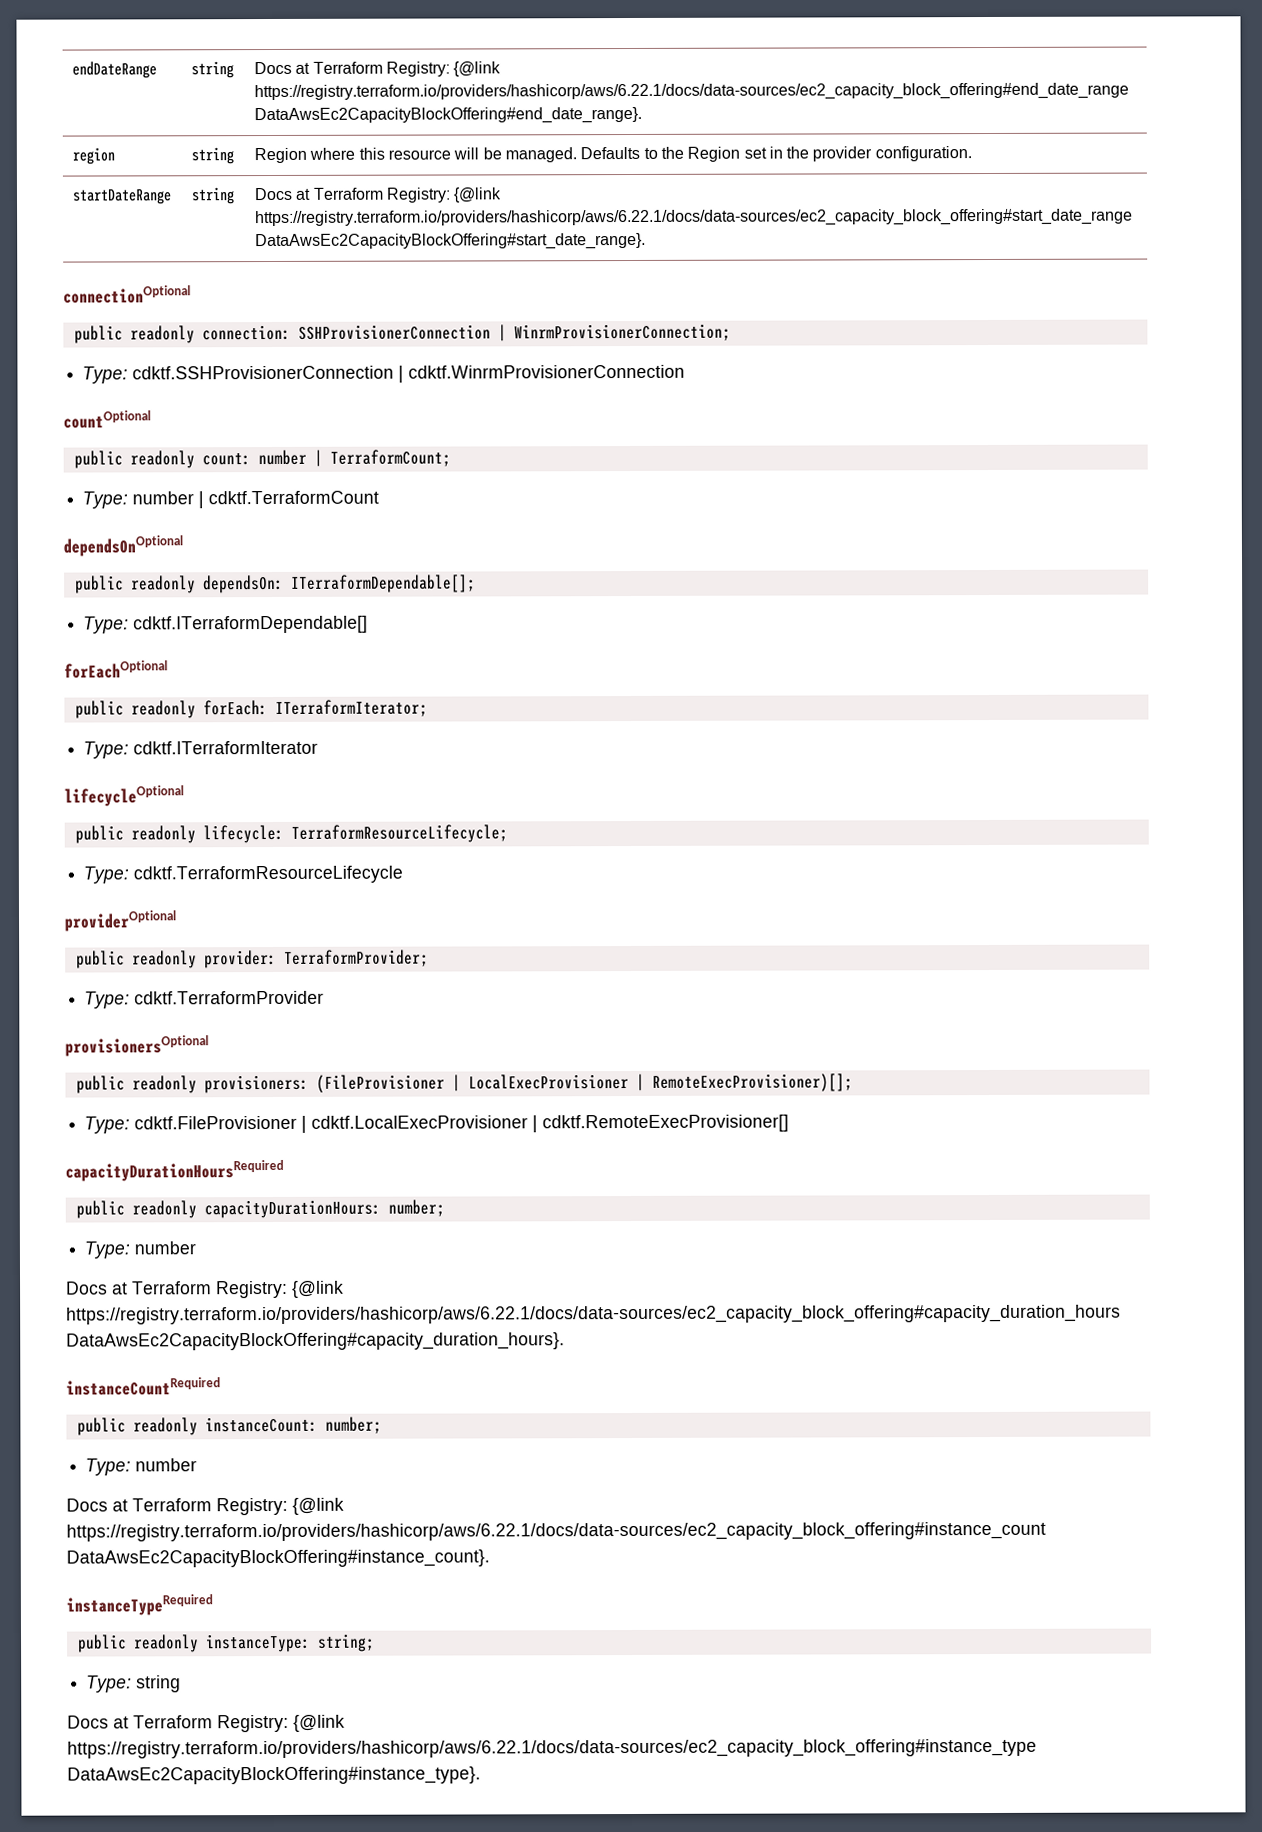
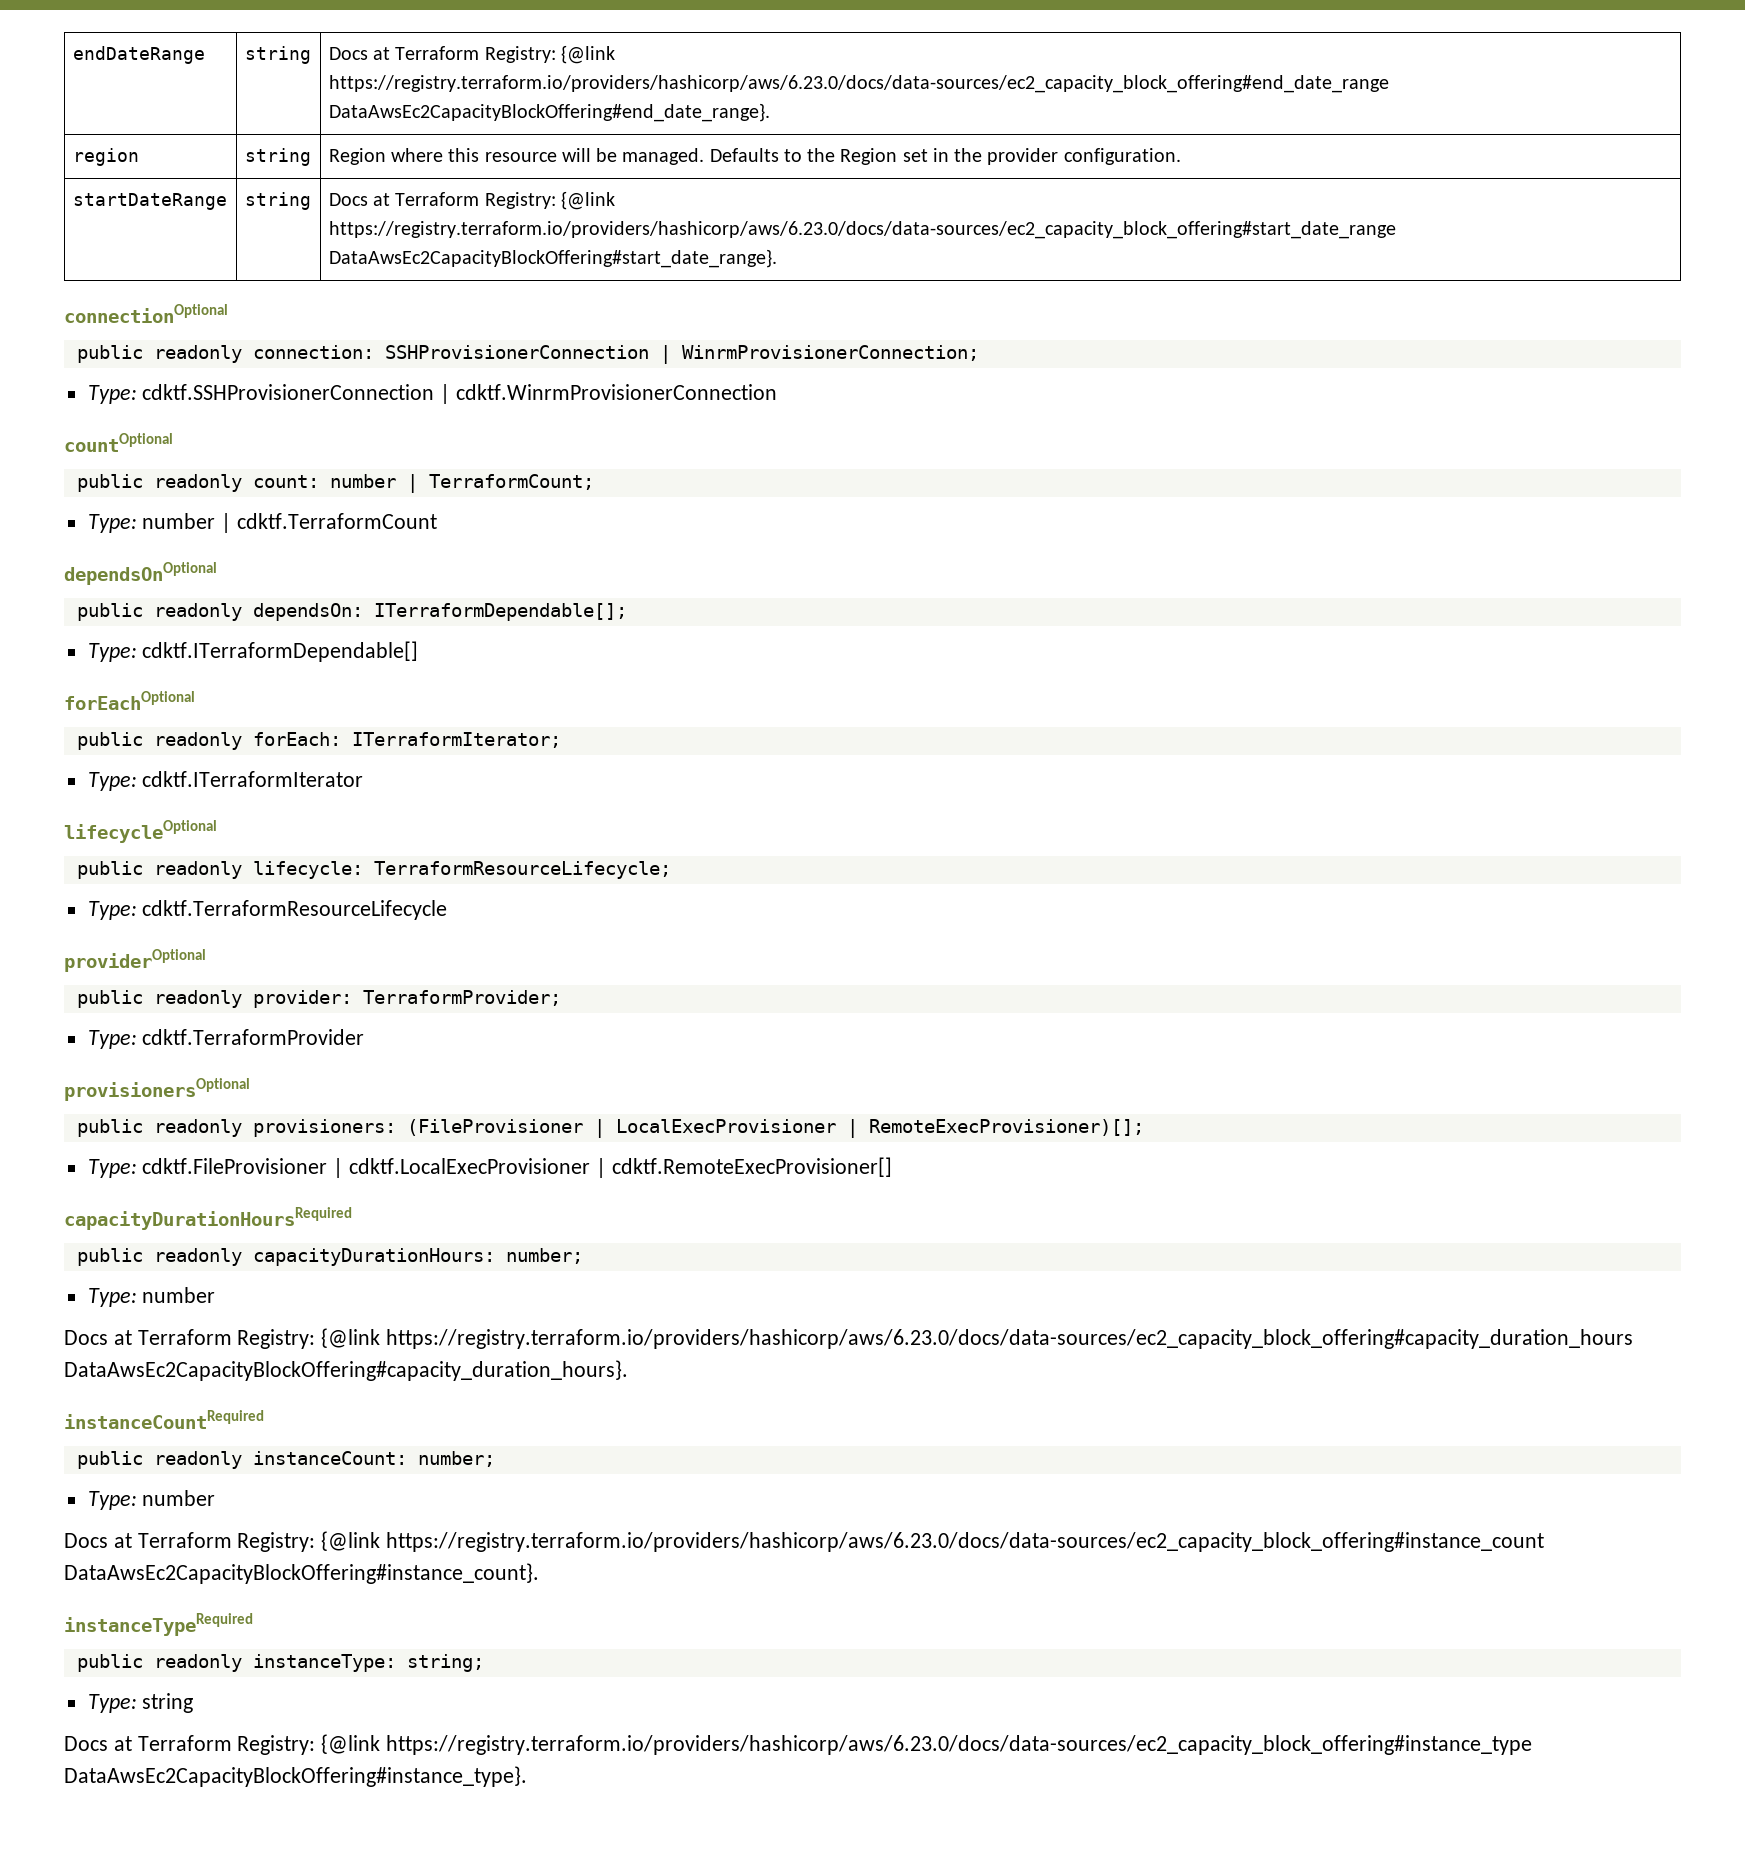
- endDateRange | string | Docs at Terraform Registry: {@link https://registry.terraform.io/providers/hashicorp/aws/6.22.1/docs/data-sources/ec2_capacity_block_offering#end_date_range DataAwsEc2CapacityBlockOffering#end_date_range}.
+ endDateRange | string | Docs at Terraform Registry: {@link https://registry.terraform.io/providers/hashicorp/aws/6.23.0/docs/data-sources/ec2_capacity_block_offering#end_date_range DataAwsEc2CapacityBlockOffering#end_date_range}.
- startDateRange | string | Docs at Terraform Registry: {@link https://registry.terraform.io/providers/hashicorp/aws/6.22.1/docs/data-sources/ec2_capacity_block_offering#start_date_range DataAwsEc2CapacityBlockOffering#start_date_range}.
+ startDateRange | string | Docs at Terraform Registry: {@link https://registry.terraform.io/providers/hashicorp/aws/6.23.0/docs/data-sources/ec2_capacity_block_offering#start_date_range DataAwsEc2CapacityBlockOffering#start_date_range}.
- Docs at Terraform Registry: {@link https://registry.terraform.io/providers/hashicorp/aws/6.22.1/docs/data-sources/ec2_capacity_block_offering#capacity_duration_hours DataAwsEc2CapacityBlockOffering#capacity_duration_hours}.
+ Docs at Terraform Registry: {@link https://registry.terraform.io/providers/hashicorp/aws/6.23.0/docs/data-sources/ec2_capacity_block_offering#capacity_duration_hours DataAwsEc2CapacityBlockOffering#capacity_duration_hours}.
- Docs at Terraform Registry: {@link https://registry.terraform.io/providers/hashicorp/aws/6.22.1/docs/data-sources/ec2_capacity_block_offering#instance_count DataAwsEc2CapacityBlockOffering#instance_count}.
+ Docs at Terraform Registry: {@link https://registry.terraform.io/providers/hashicorp/aws/6.23.0/docs/data-sources/ec2_capacity_block_offering#instance_count DataAwsEc2CapacityBlockOffering#instance_count}.
- Docs at Terraform Registry: {@link https://registry.terraform.io/providers/hashicorp/aws/6.22.1/docs/data-sources/ec2_capacity_block_offering#instance_type DataAwsEc2CapacityBlockOffering#instance_type}.
+ Docs at Terraform Registry: {@link https://registry.terraform.io/providers/hashicorp/aws/6.23.0/docs/data-sources/ec2_capacity_block_offering#instance_type DataAwsEc2CapacityBlockOffering#instance_type}.

